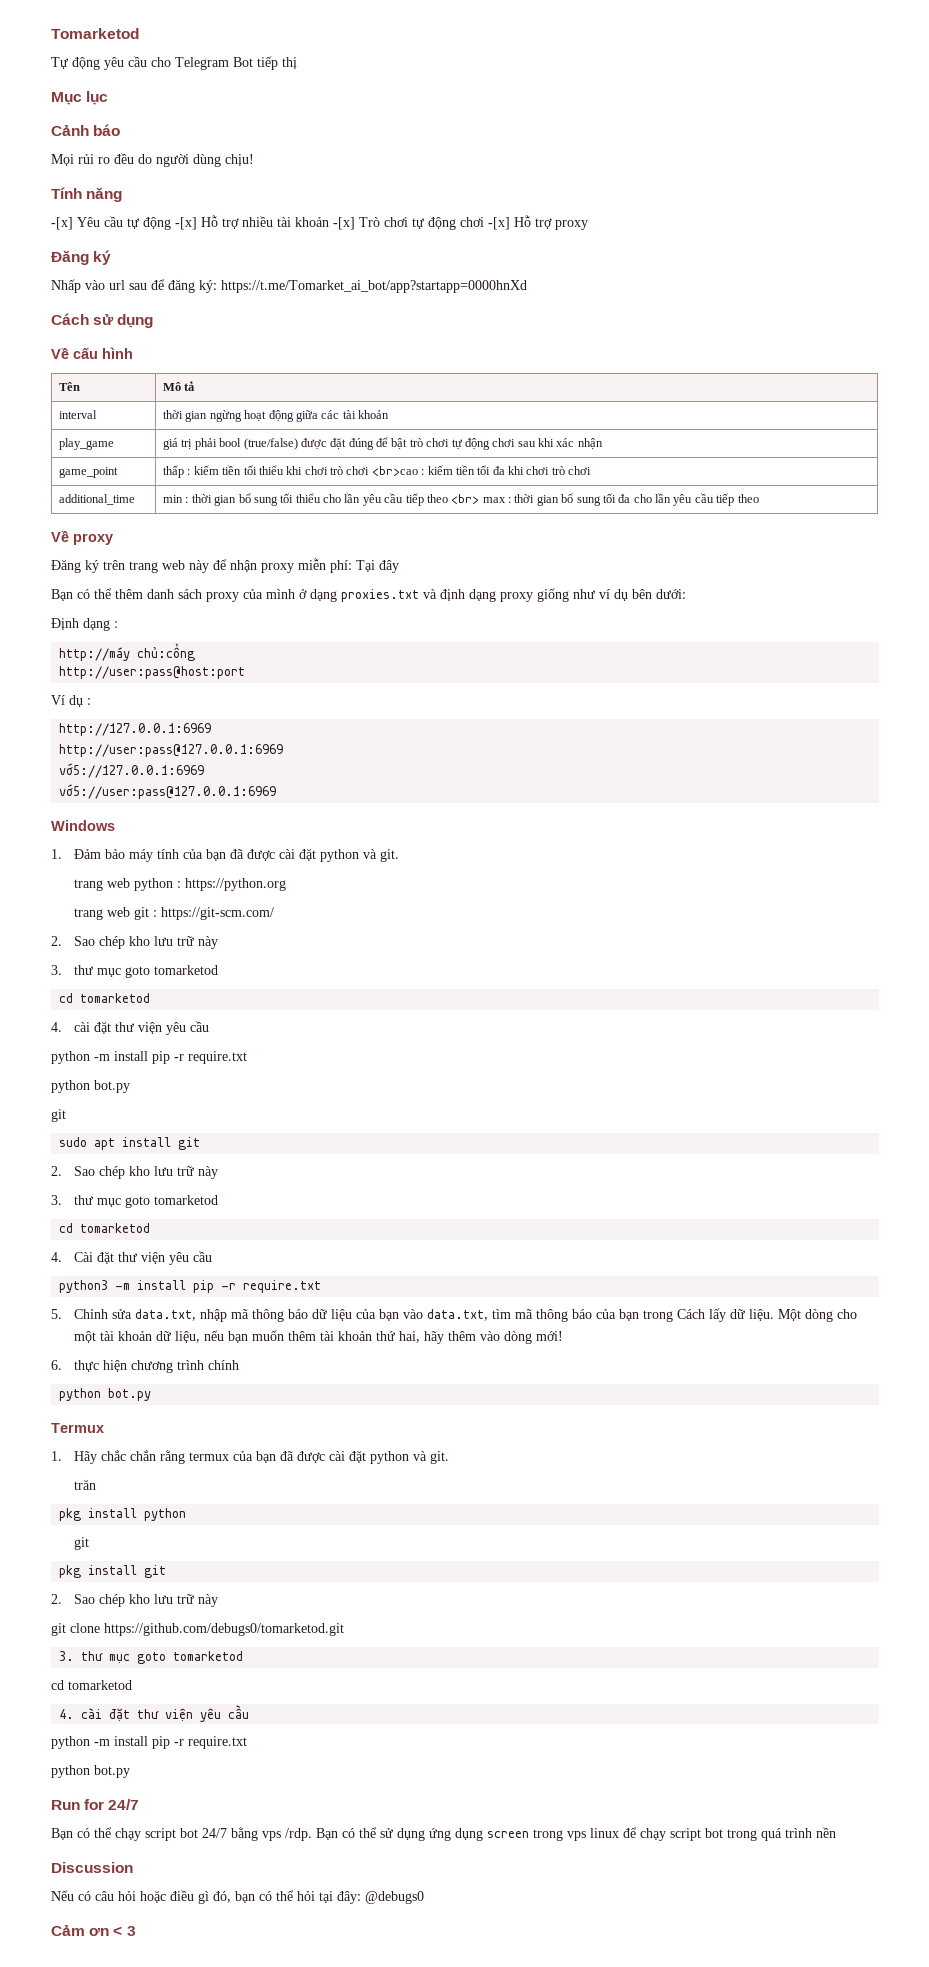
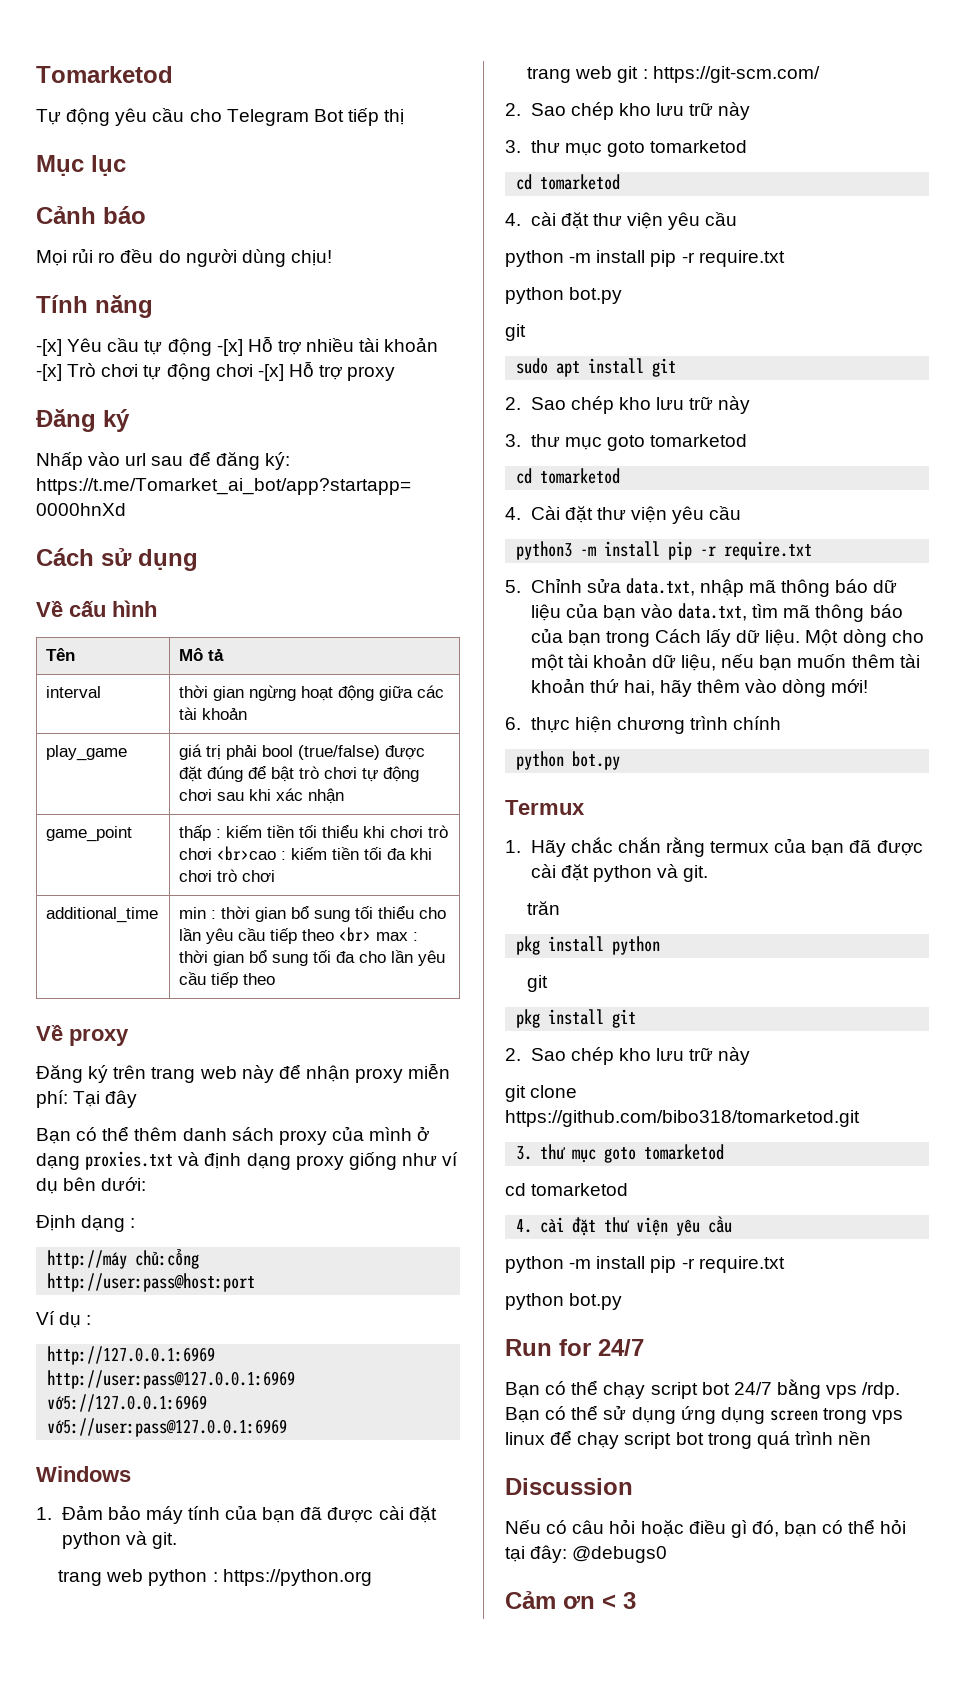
- git clone https://github.com/debugs0/tomarketod.git
+ git clone https://github.com/bibo318/tomarketod.git

